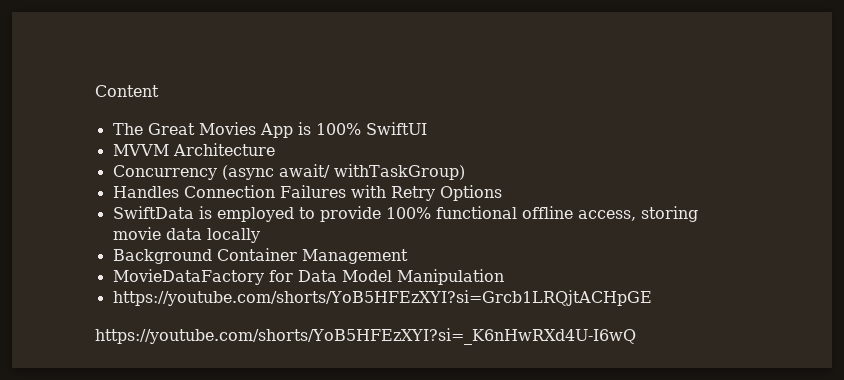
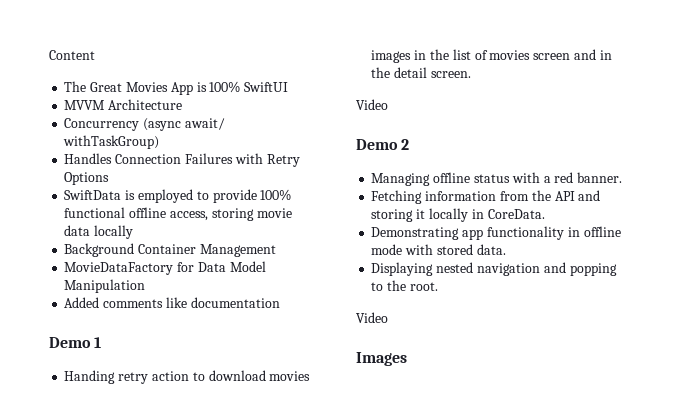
- https://youtube.com/shorts/YoB5HFEzXYI?si=Grcb1LRQjtACHpGE
- https://youtube.com/shorts/YoB5HFEzXYI?si=_K6nHwRXd4U-I6wQ
+ Added comments like documentation
+ Demo 1
+ Handing retry action to download movies images in the list of movies screen and in the detail screen.
+ Video
+ Demo 2
+ Managing offline status with a red banner.
+ Fetching information from the API and storing it locally in CoreData.
+ Demonstrating app functionality in offline mode with stored data.
+ Displaying nested navigation and popping to the root.
+ Video
+ Images

